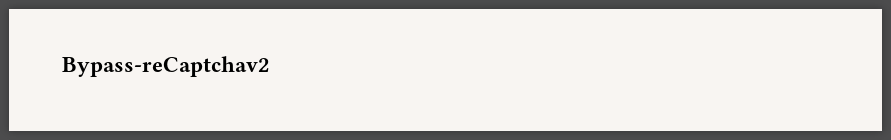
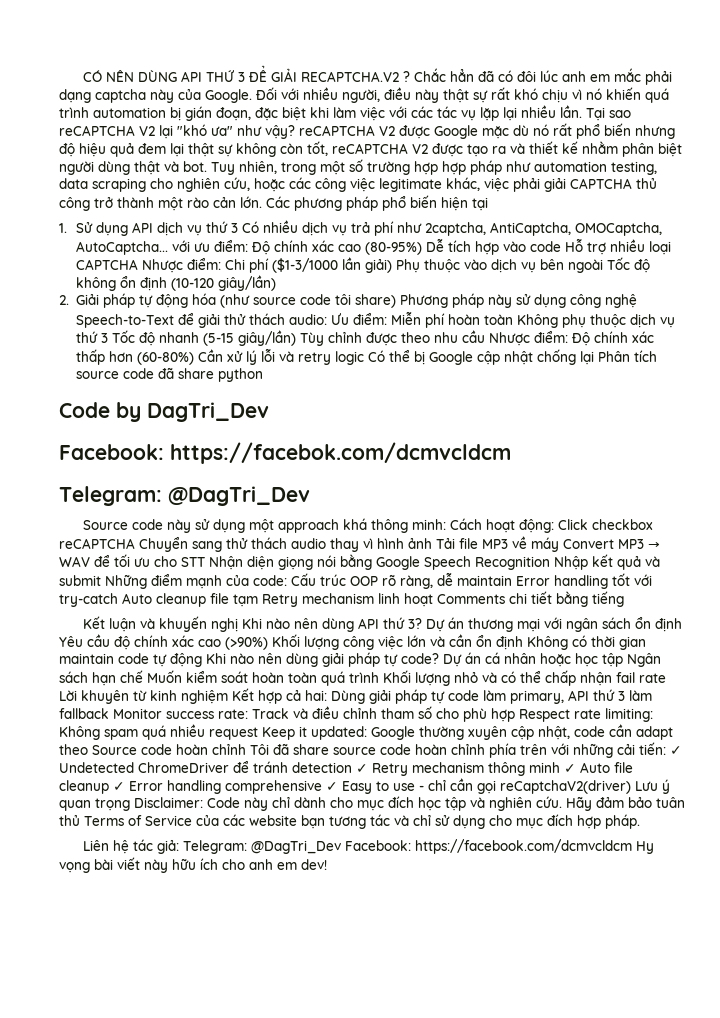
- Bypass-reCaptchav2
+ CÓ NÊN DÙNG API THỨ 3 ĐỂ GIẢI RECAPTCHA.V2 ? Chắc hẳn đã có đôi lúc anh em mắc phải dạng captcha này của Google. Đối với nhiều người, điều này thật sự rất khó chịu vì nó khiến quá trình automation bị gián đoạn, đặc biệt khi làm việc với các tác vụ lặp lại nhiều lần. Tại sao reCAPTCHA V2 lại "khó ưa" như vậy? reCAPTCHA V2 được Google mặc dù nó rất phổ biến nhưng độ hiệu quả đem lại thật sự không còn tốt, reCAPTCHA V2 được tạo ra và thiết kế nhằm phân biệt người dùng thật và bot. Tuy nhiên, trong một số trường hợp hợp pháp như automation testing, data scraping cho nghiên cứu, hoặc các công việc legitimate khác, việc phải giải CAPTCHA thủ công trở thành một rào cản lớn. Các phương pháp phổ biến hiện tại
+ 1. Sử dụng API dịch vụ thứ 3 Có nhiều dịch vụ trả phí như 2captcha, AntiCaptcha, OMOCaptcha, AutoCaptcha... với ưu điểm: Độ chính xác cao (80-95%) Dễ tích hợp vào code Hỗ trợ nhiều loại CAPTCHA Nhược điểm: Chi phí ($1-3/1000 lần giải) Phụ thuộc vào dịch vụ bên ngoài Tốc độ không ổn định (10-120 giây/lần)
+ 2. Giải pháp tự động hóa (như source code tôi share) Phương pháp này sử dụng công nghệ Speech-to-Text để giải thử thách audio: Ưu điểm: Miễn phí hoàn toàn Không phụ thuộc dịch vụ thứ 3 Tốc độ nhanh (5-15 giây/lần) Tùy chỉnh được theo nhu cầu Nhược điểm: Độ chính xác thấp hơn (60-80%) Cần xử lý lỗi và retry logic Có thể bị Google cập nhật chống lại Phân tích source code đã share python
+ Code by DagTri_Dev
+ Facebook: https://facebok.com/dcmvcldcm
+ Telegram: @DagTri_Dev
+ Source code này sử dụng một approach khá thông minh: Cách hoạt động: Click checkbox reCAPTCHA Chuyển sang thử thách audio thay vì hình ảnh Tải file MP3 về máy Convert MP3 → WAV để tối ưu cho STT Nhận diện giọng nói bằng Google Speech Recognition Nhập kết quả và submit Những điểm mạnh của code: Cấu trúc OOP rõ ràng, dễ maintain Error handling tốt với try-catch Auto cleanup file tạm Retry mechanism linh hoạt Comments chi tiết bằng tiếng
+ Kết luận và khuyến nghị Khi nào nên dùng API thứ 3? Dự án thương mại với ngân sách ổn định Yêu cầu độ chính xác cao (>90%) Khối lượng công việc lớn và cần ổn định Không có thời gian maintain code tự động Khi nào nên dùng giải pháp tự code? Dự án cá nhân hoặc học tập Ngân sách hạn chế Muốn kiểm soát hoàn toàn quá trình Khối lượng nhỏ và có thể chấp nhận fail rate Lời khuyên từ kinh nghiệm Kết hợp cả hai: Dùng giải pháp tự code làm primary, API thứ 3 làm fallback Monitor success rate: Track và điều chỉnh tham số cho phù hợp Respect rate limiting: Không spam quá nhiều request Keep it updated: Google thường xuyên cập nhật, code cần adapt theo Source code hoàn chỉnh Tôi đã share source code hoàn chỉnh phía trên với những cải tiến: ✓ Undetected ChromeDriver để tránh detection ✓ Retry mechanism thông minh ✓ Auto file cleanup ✓ Error handling comprehensive ✓ Easy to use - chỉ cần gọi reCaptchaV2(driver) Lưu ý quan trọng Disclaimer: Code này chỉ dành cho mục đích học tập và nghiên cứu. Hãy đảm bảo tuân thủ Terms of Service của các website bạn tương tác và chỉ sử dụng cho mục đích hợp pháp.
+ Liên hệ tác giả: Telegram: @DagTri_Dev Facebook: https://facebook.com/dcmvcldcm Hy vọng bài viết này hữu ích cho anh em dev!

